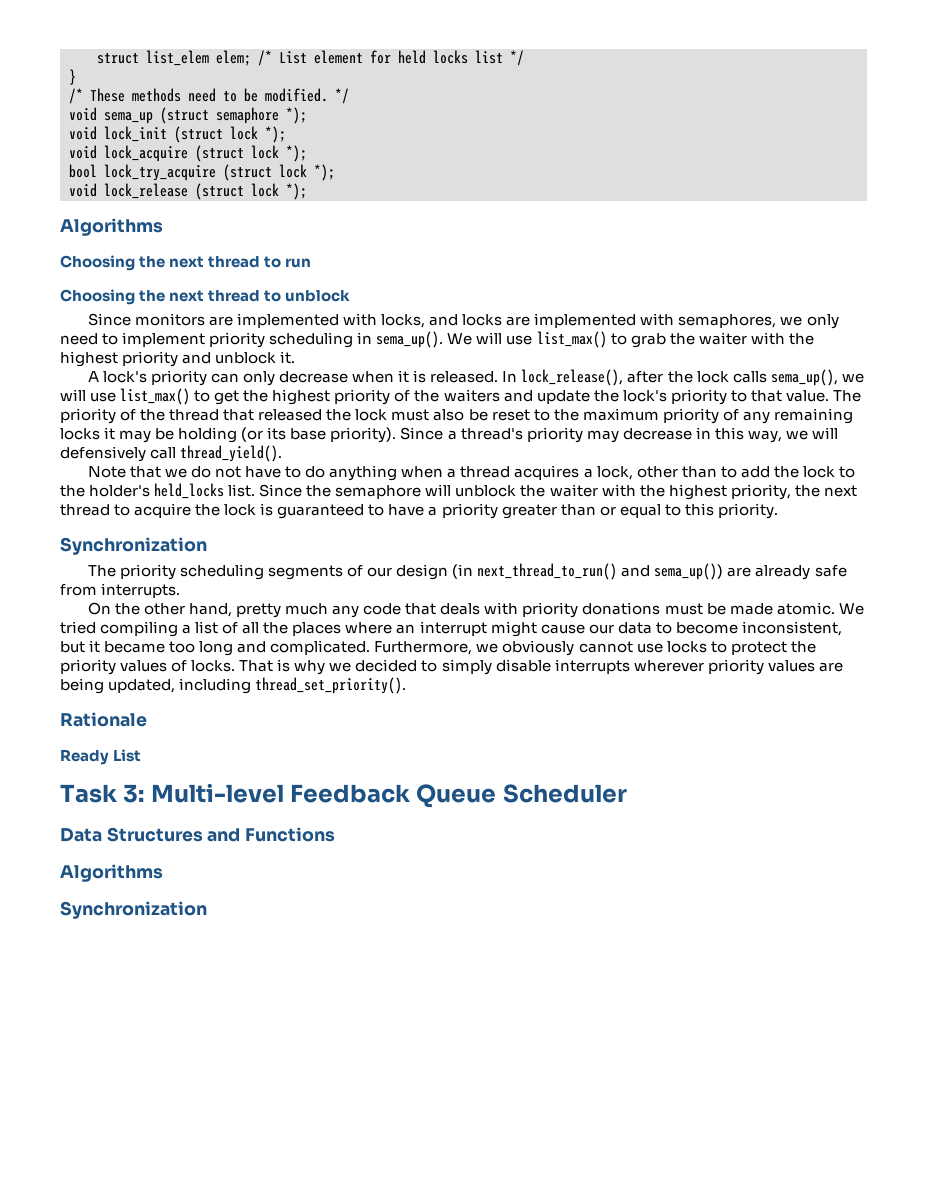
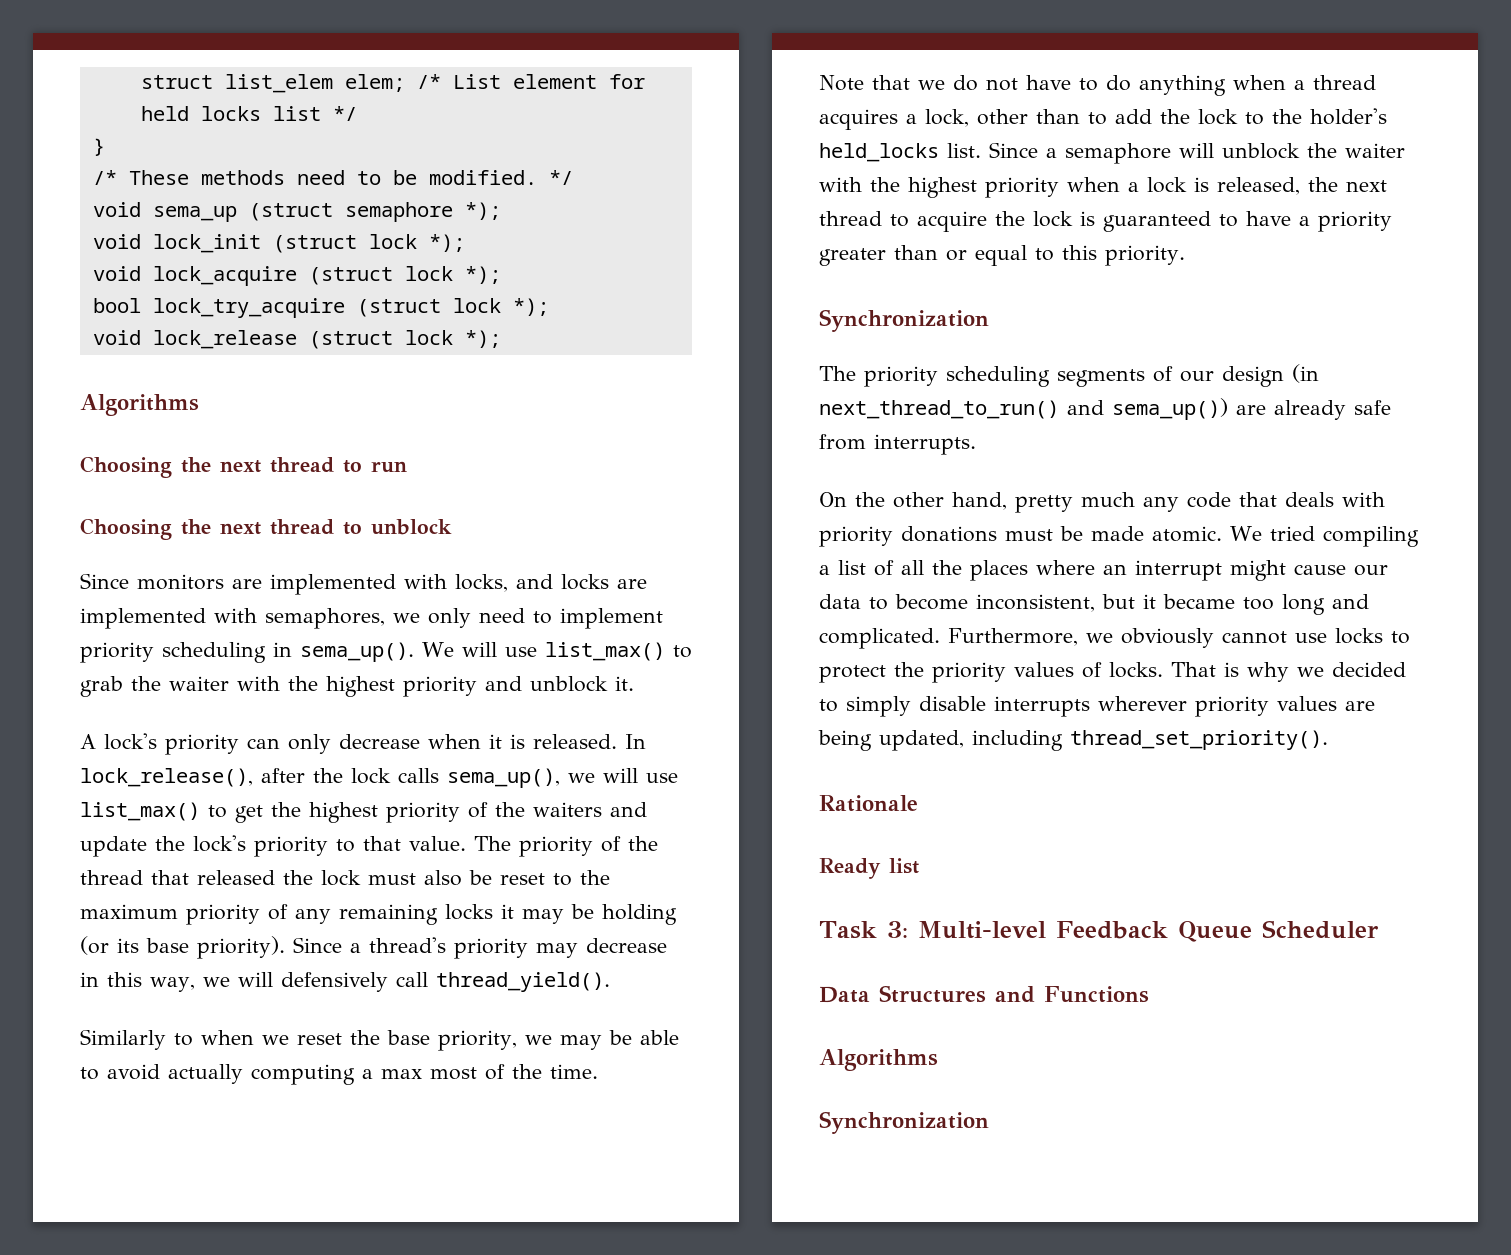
+ Similarly to when we reset the base priority, we may be able to avoid actually computing a max most of the time.
- Since the semaphore will unblock the waiter with the highest priority, the next thread to acquire the lock is guaranteed to have a priority greater than or equal to this priority.
+ Since a semaphore will unblock the waiter with the highest priority when a lock is released, the next thread to acquire the lock is guaranteed to have a priority greater than or equal to this priority.
- Ready List
+ Ready list

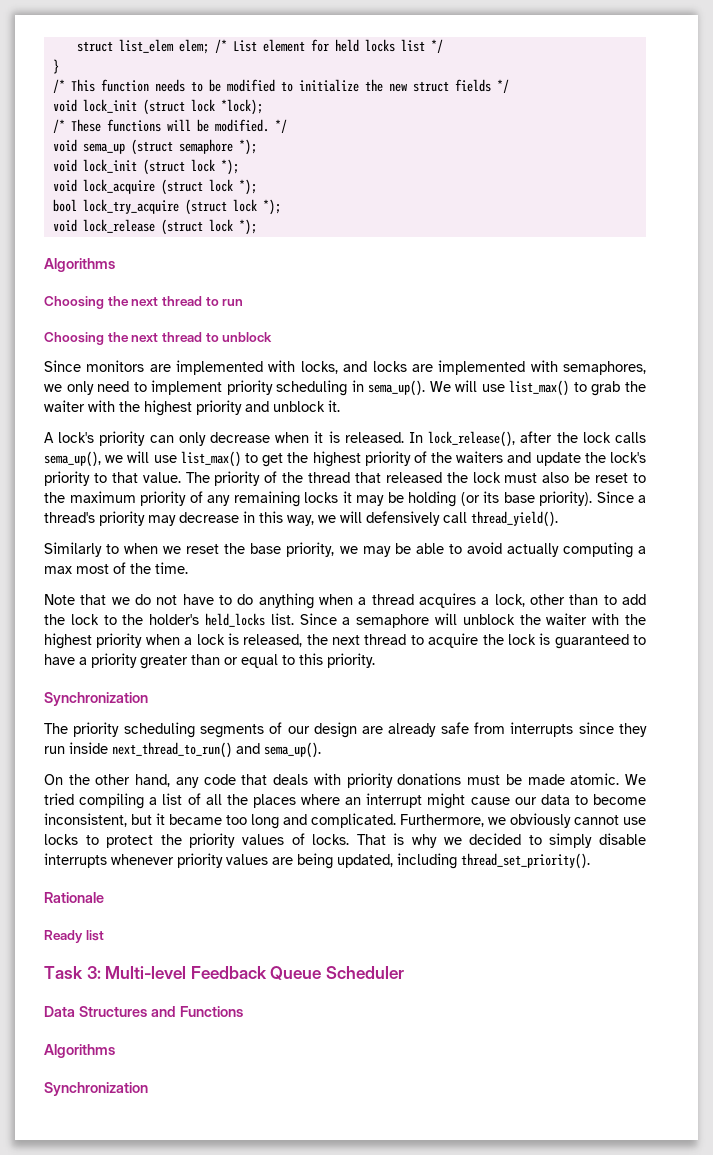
+ /* This function needs to be modified to initialize the new struct fields */
+ void lock_init (struct lock *lock);
- /* These methods need to be modified.
+ /* These functions will be modified.
- The priority scheduling segments of our design (in next_thread_to_run() and sema_up()) are already safe from interrupts.
+ The priority scheduling segments of our design are already safe from interrupts since they run inside next_thread_to_run() and sema_up().
- On the other hand, pretty much any code that deals with priority donations must be made atomic.
+ On the other hand, any code that deals with priority donations must be made atomic.
- That is why we decided to simply disable interrupts wherever priority values are being updated, including thread_set_priority().
+ That is why we decided to simply disable interrupts whenever priority values are being updated, including thread_set_priority().

